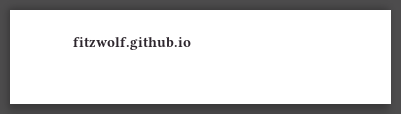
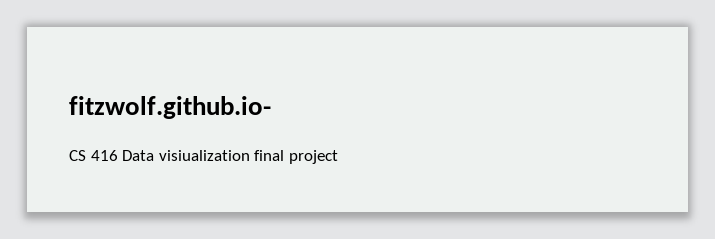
- fitzwolf.github.io
+ fitzwolf.github.io-
+ CS 416 Data visiualization final project

